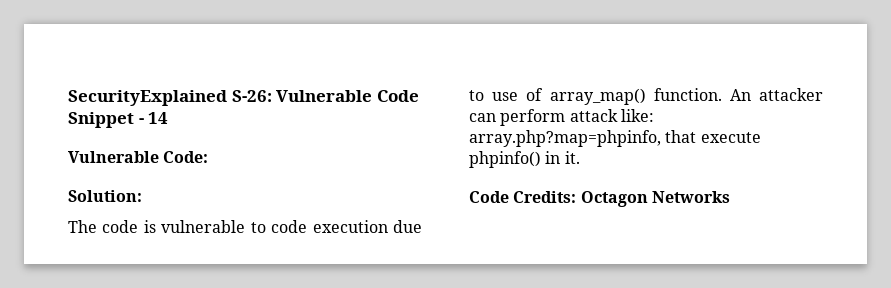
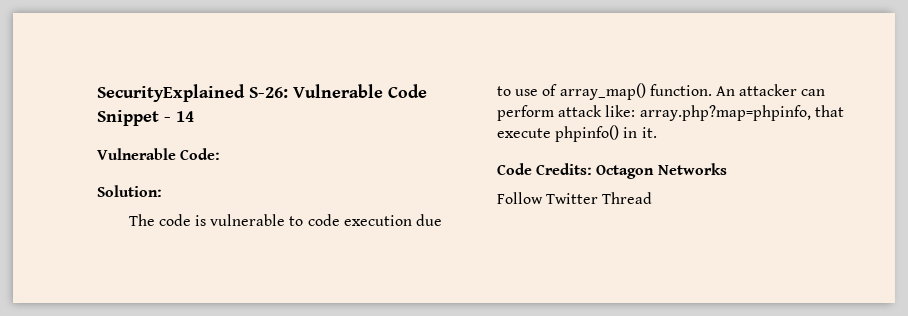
+ Follow Twitter Thread

